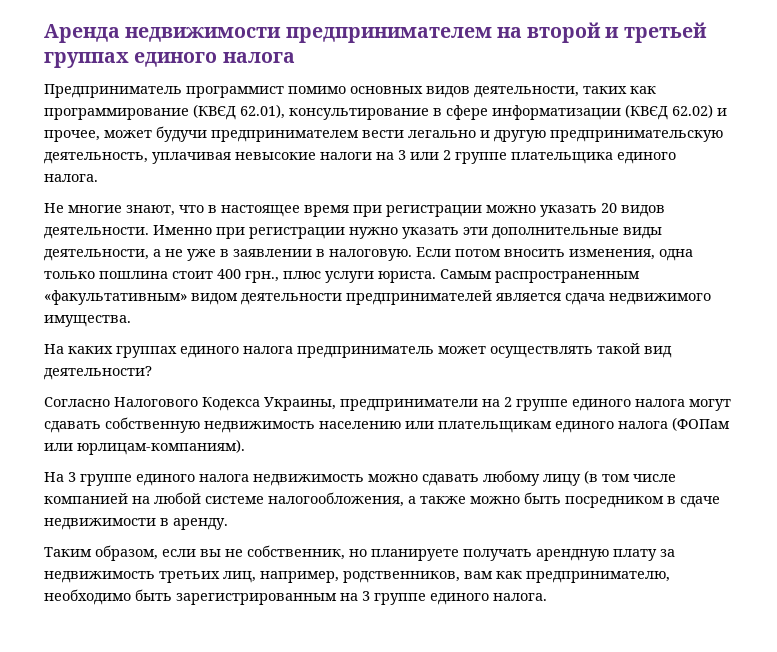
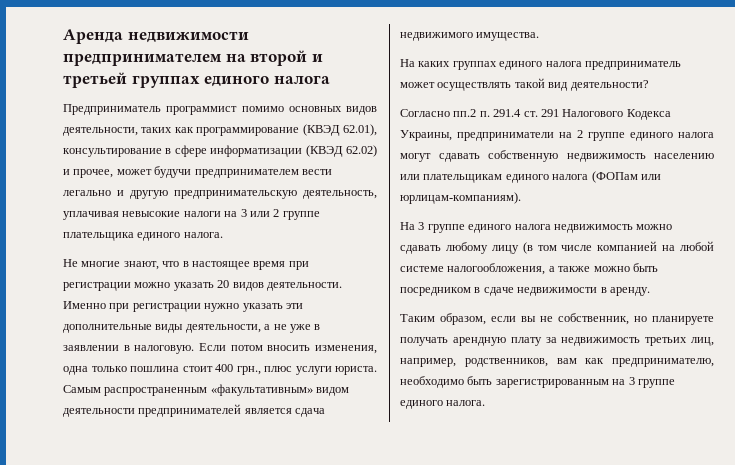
- Предприниматель программист помимо основных видов деятельности, таких как программирование (КВЄД 62.01), консультирование в сфере информатизации (КВЄД 62.02) и прочее, может будучи предпринимателем вести легально и другую предпринимательскую деятельность, уплачивая невысокие налоги на 3 или 2 группе плательщика единого налога.
+ Предприниматель программист помимо основных видов деятельности, таких как программирование (КВЭД 62.01), консультирование в сфере информатизации (КВЭД 62.02) и прочее, может будучи предпринимателем вести легально и другую предпринимательскую деятельность, уплачивая невысокие налоги на 3 или 2 группе плательщика единого налога.
- Согласно Налогового Кодекса Украины, предприниматели на 2 группе единого налога могут сдавать собственную недвижимость населению или плательщикам единого налога (ФОПам или юрлицам-компаниям).
+ Согласно пп.2 п. 291.4 ст. 291 Налогового Кодекса Украины, предприниматели на 2 группе единого налога могут сдавать собственную недвижимость населению или плательщикам единого налога (ФОПам или юрлицам-компаниям).

